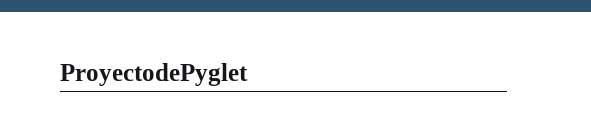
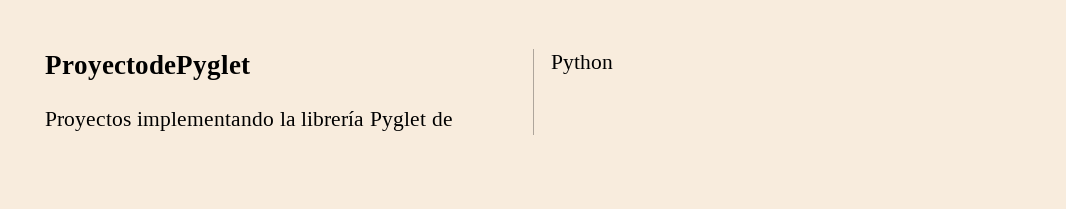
+ Proyectos implementando la librería Pyglet de Python

